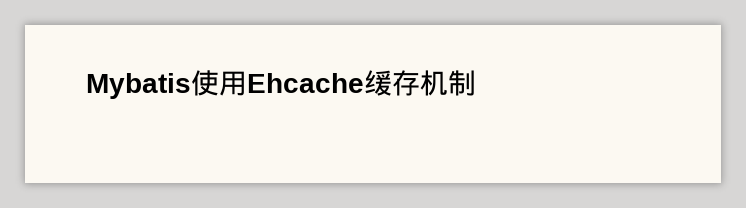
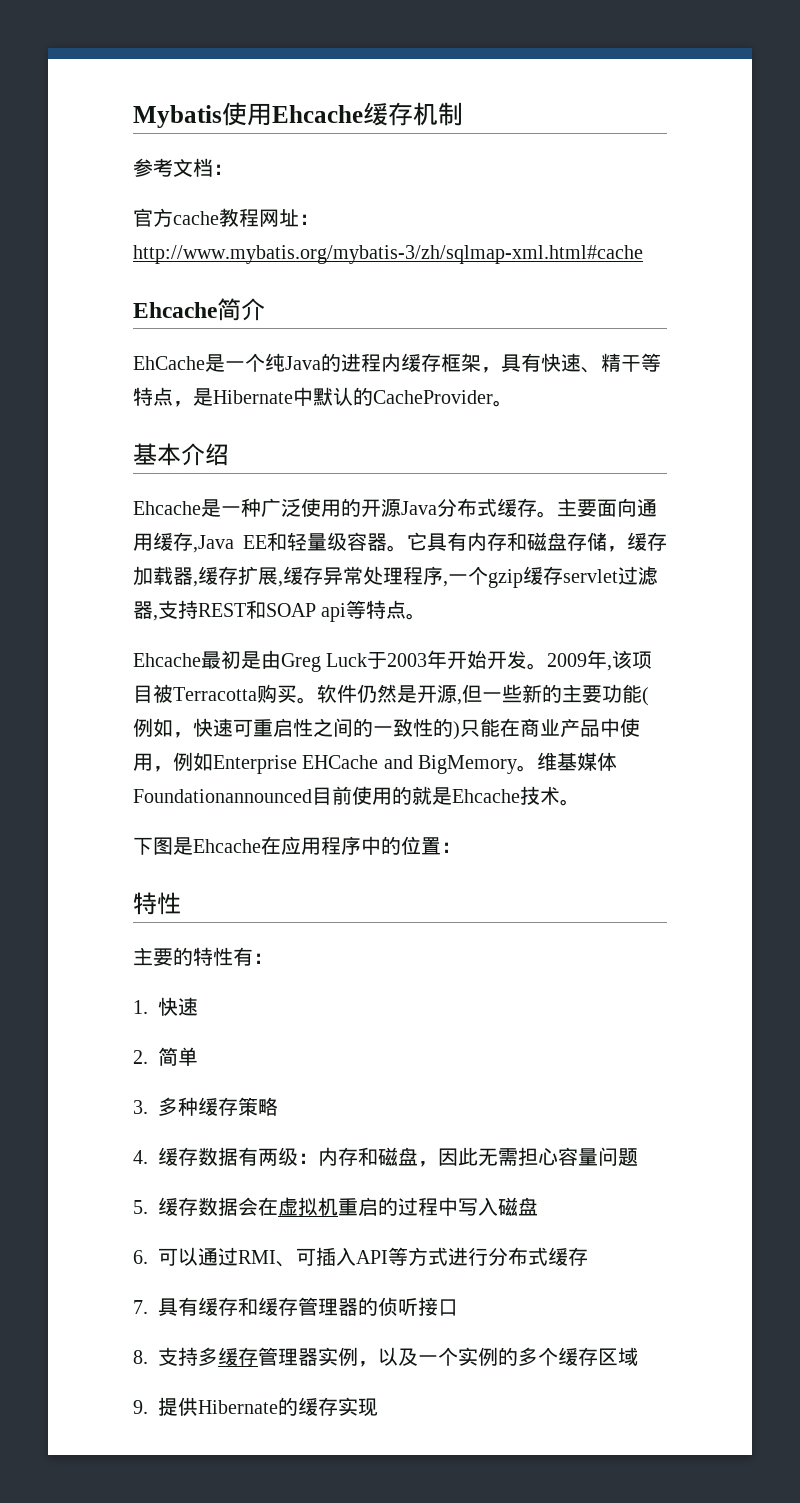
+ 参考文档：
+ 官方cache教程网址：http://www.mybatis.org/mybatis-3/zh/sqlmap-xml.html#cache
+ Ehcache简介
+ EhCache是一个纯Java的进程内缓存框架，具有快速、精干等特点，是Hibernate中默认的CacheProvider。
+ 基本介绍
+ Ehcache是一种广泛使用的开源Java分布式缓存。主要面向通用缓存,Java EE和轻量级容器。它具有内存和磁盘存储，缓存加载器,缓存扩展,缓存异常处理程序,一个gzip缓存servlet过滤器,支持REST和SOAP api等特点。
+ Ehcache最初是由Greg Luck于2003年开始开发。2009年,该项目被Terracotta购买。软件仍然是开源,但一些新的主要功能(例如，快速可重启性之间的一致性的)只能在商业产品中使用，例如Enterprise EHCache and BigMemory。维基媒体Foundationannounced目前使用的就是Ehcache技术。
+ 下图是Ehcache在应用程序中的位置：
+ 特性
+ 主要的特性有：
+ 1.快速
+ 2.简单
+ 3.多种缓存策略
+ 4.缓存数据有两级：内存和磁盘，因此无需担心容量问题
+ 5.缓存数据会在虚拟机重启的过程中写入磁盘
+ 6.可以通过RMI、可插入API等方式进行分布式缓存
+ 7.具有缓存和缓存管理器的侦听接口
+ 8.支持多缓存管理器实例，以及一个实例的多个缓存区域
+ 9.提供Hibernate的缓存实现

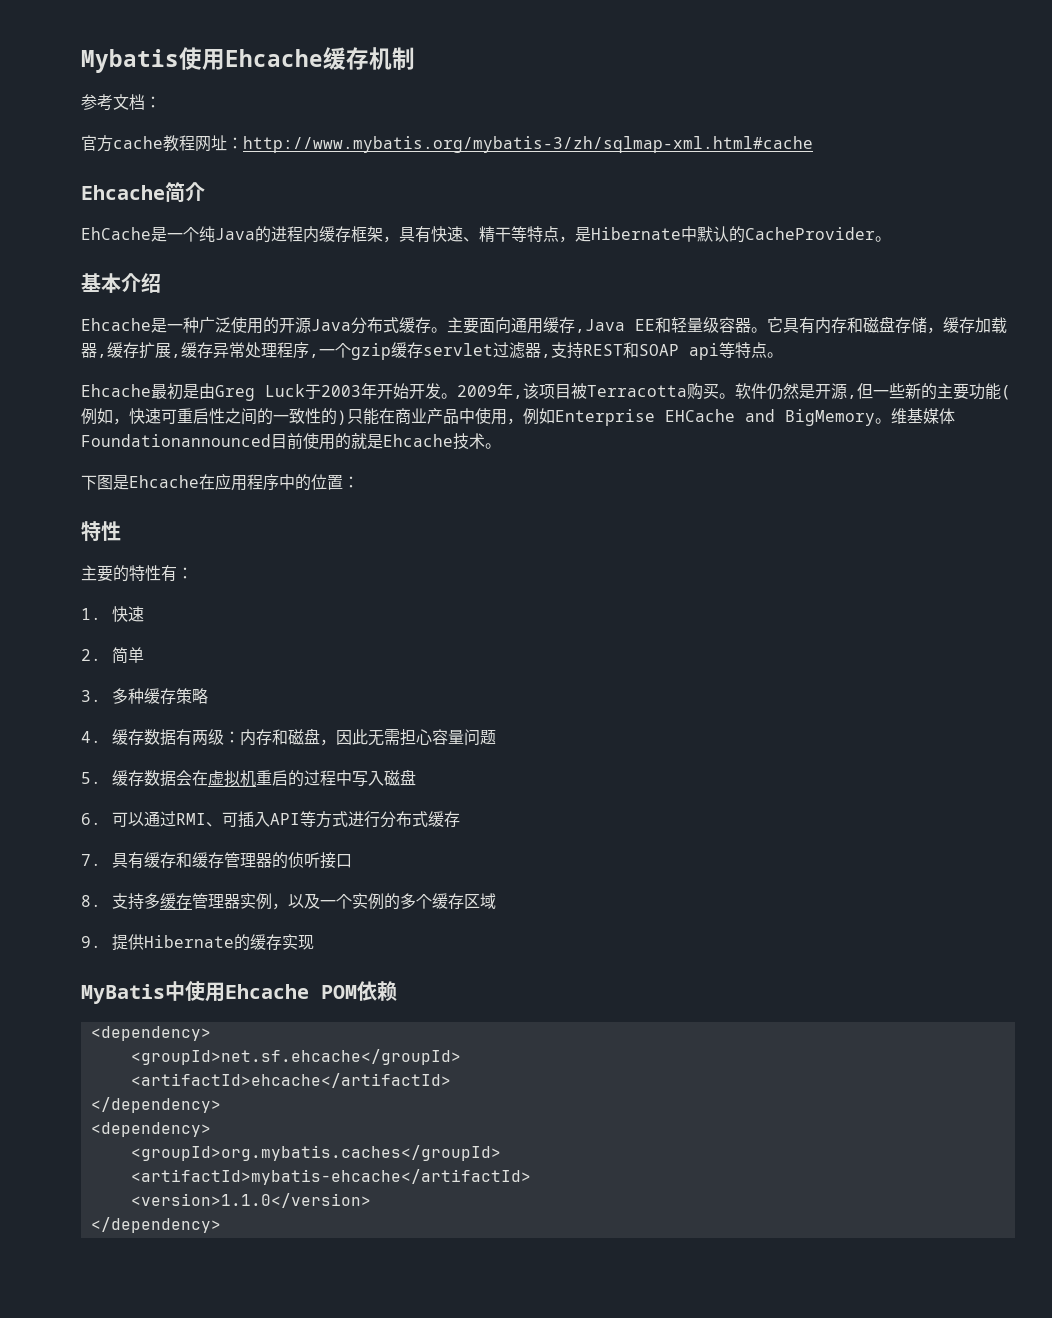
+ MyBatis中使用Ehcache POM依赖
+ <dependency>
+ <groupId>net.sf.ehcache</groupId>
+ <artifactId>ehcache</artifactId>
+ </dependency>
+ <dependency>
+ <groupId>org.mybatis.caches</groupId>
+ <artifactId>mybatis-ehcache</artifactId>
+ <version>1.1.0</version>
+ </dependency>

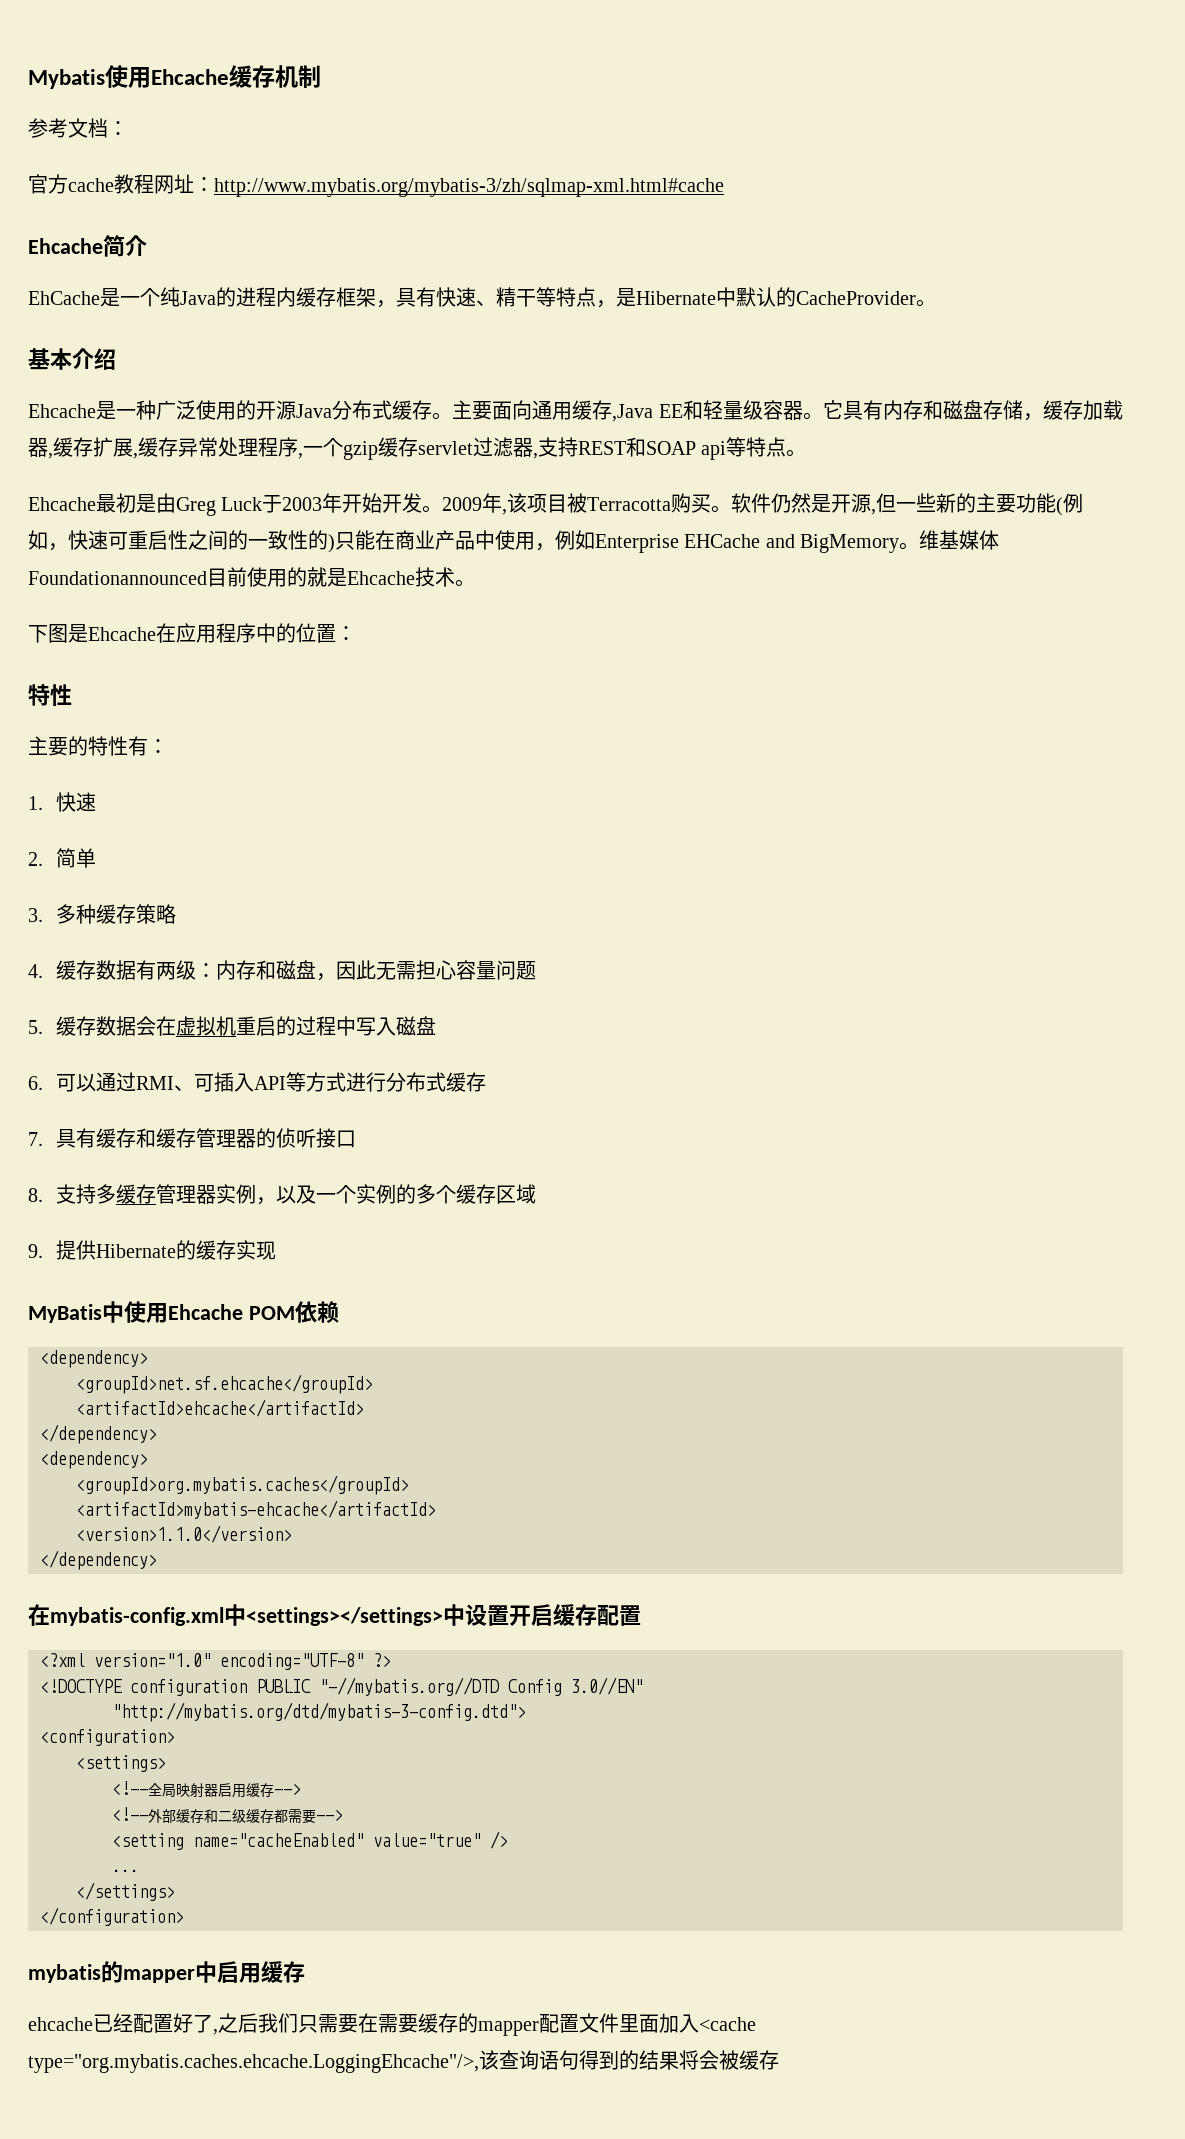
+ 在mybatis-config.xml中<settings></settings>中设置开启缓存配置
+ <?xml version="1.0" encoding="UTF-8" ?>
+ <!DOCTYPE configuration PUBLIC "-//mybatis.org//DTD Config 3.0//EN"
+ "http://mybatis.org/dtd/mybatis-3-config.dtd">
+ <configuration>
+ <settings>
+ <!--全局映射器启用缓存-->
+ <!--外部缓存和二级缓存都需要-->
+ <setting name="cacheEnabled" value="true" />
+ ...
+ </settings>
+ </configuration>
+ mybatis的mapper中启用缓存
+ ehcache已经配置好了,之后我们只需要在需要缓存的mapper配置文件里面加入<cache type="org.mybatis.caches.ehcache.LoggingEhcache"/>,该查询语句得到的结果将会被缓存

